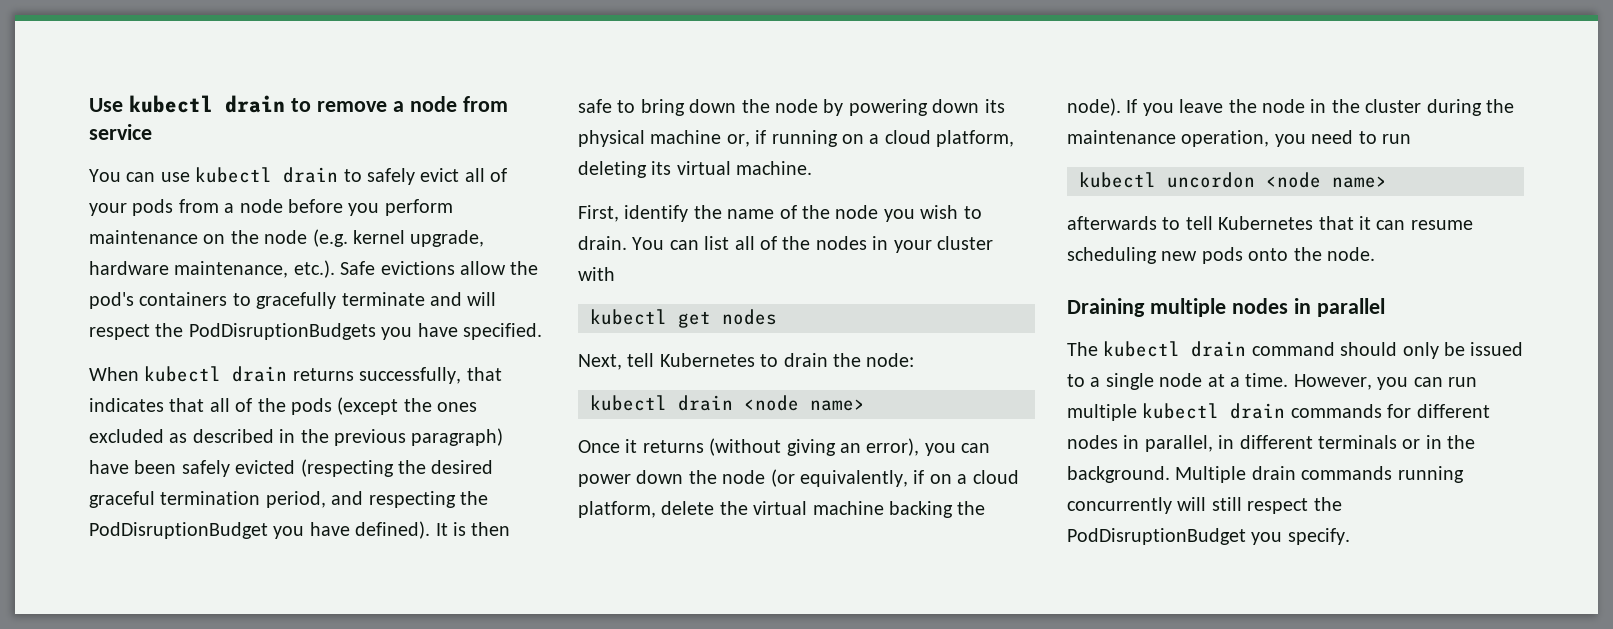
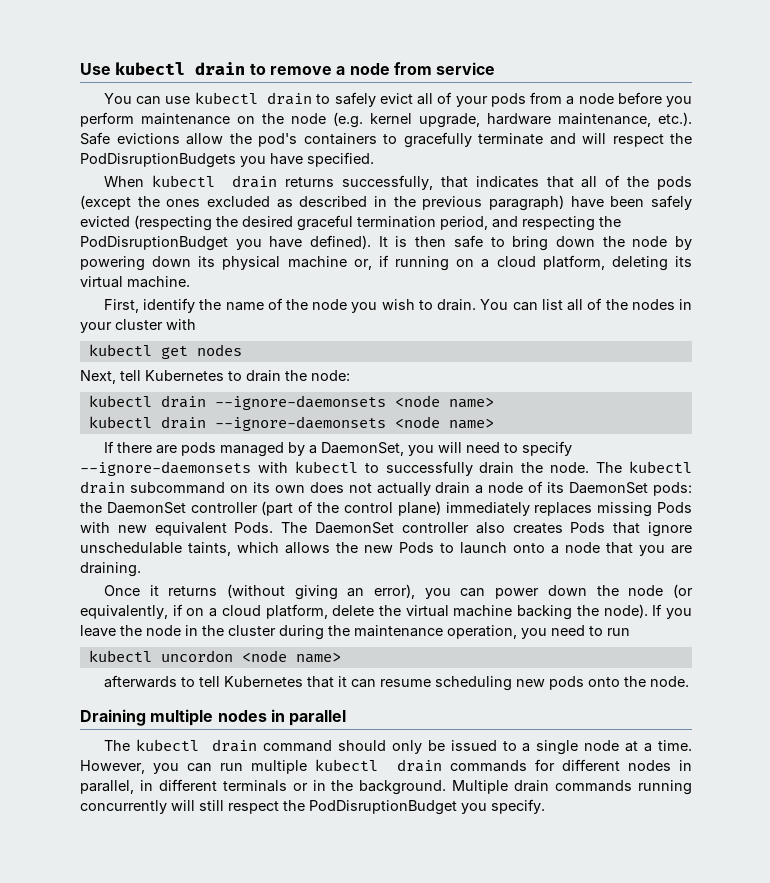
  Next, tell Kubernetes to drain the node:
- kubectl drain <node name>
+ kubectl drain --ignore-daemonsets <node name>
+ kubectl drain --ignore-daemonsets <node name>
+ If there are pods managed by a DaemonSet, you will need to specify --ignore-daemonsets with kubectl to successfully drain the node. The kubectl drain subcommand on its own does not actually drain a node of its DaemonSet pods: the DaemonSet controller (part of the control plane) immediately replaces missing Pods with new equivalent Pods. The DaemonSet controller also creates Pods that ignore unschedulable taints, which allows the new Pods to launch onto a node that you are draining.

